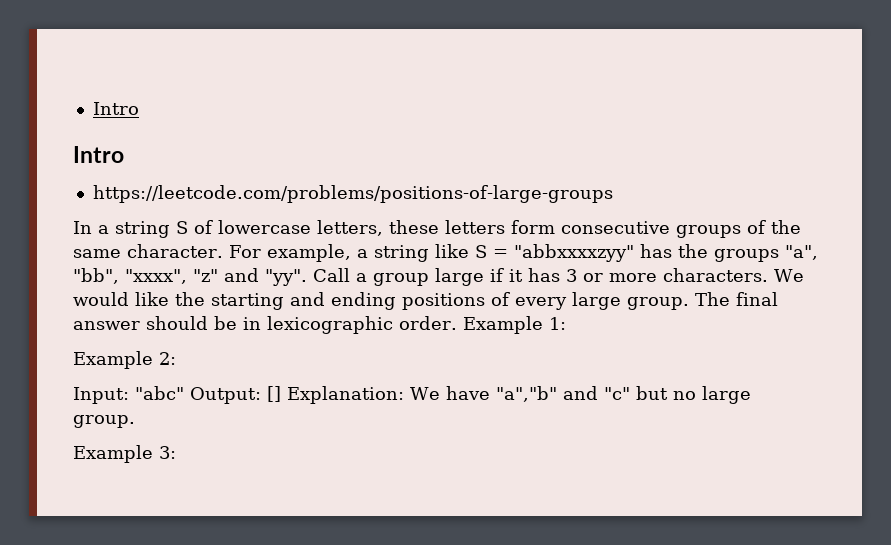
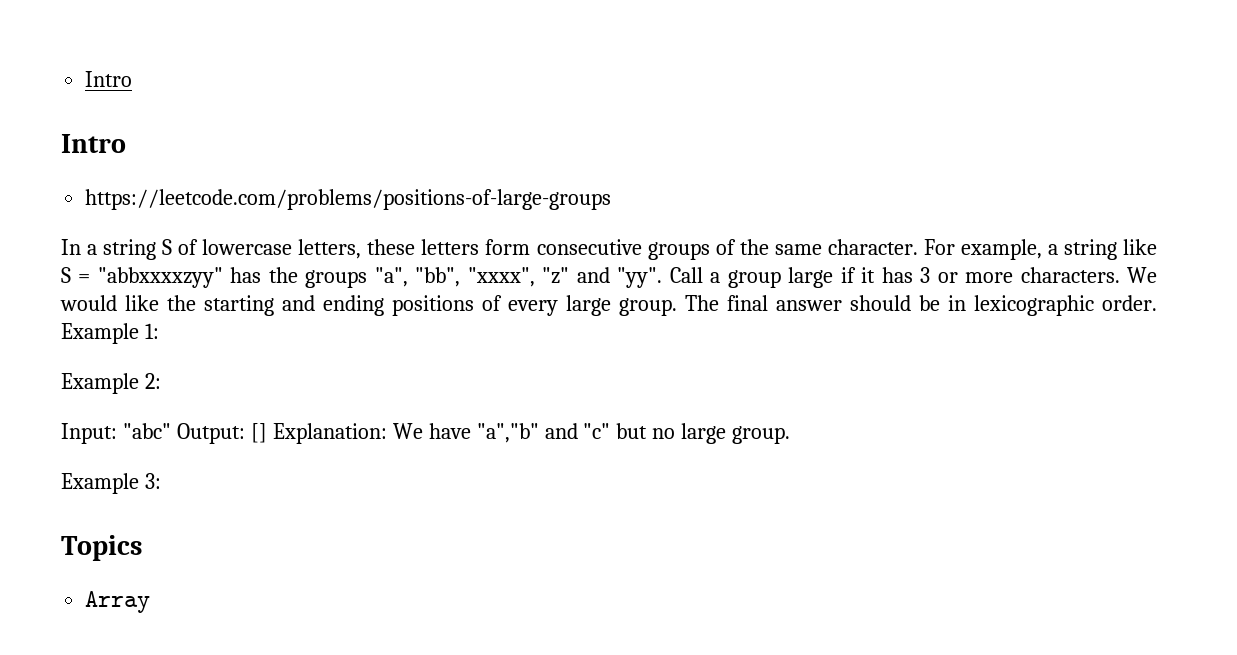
+ Topics
+ Array

